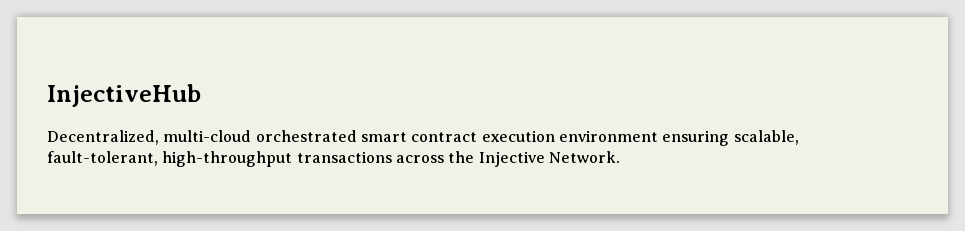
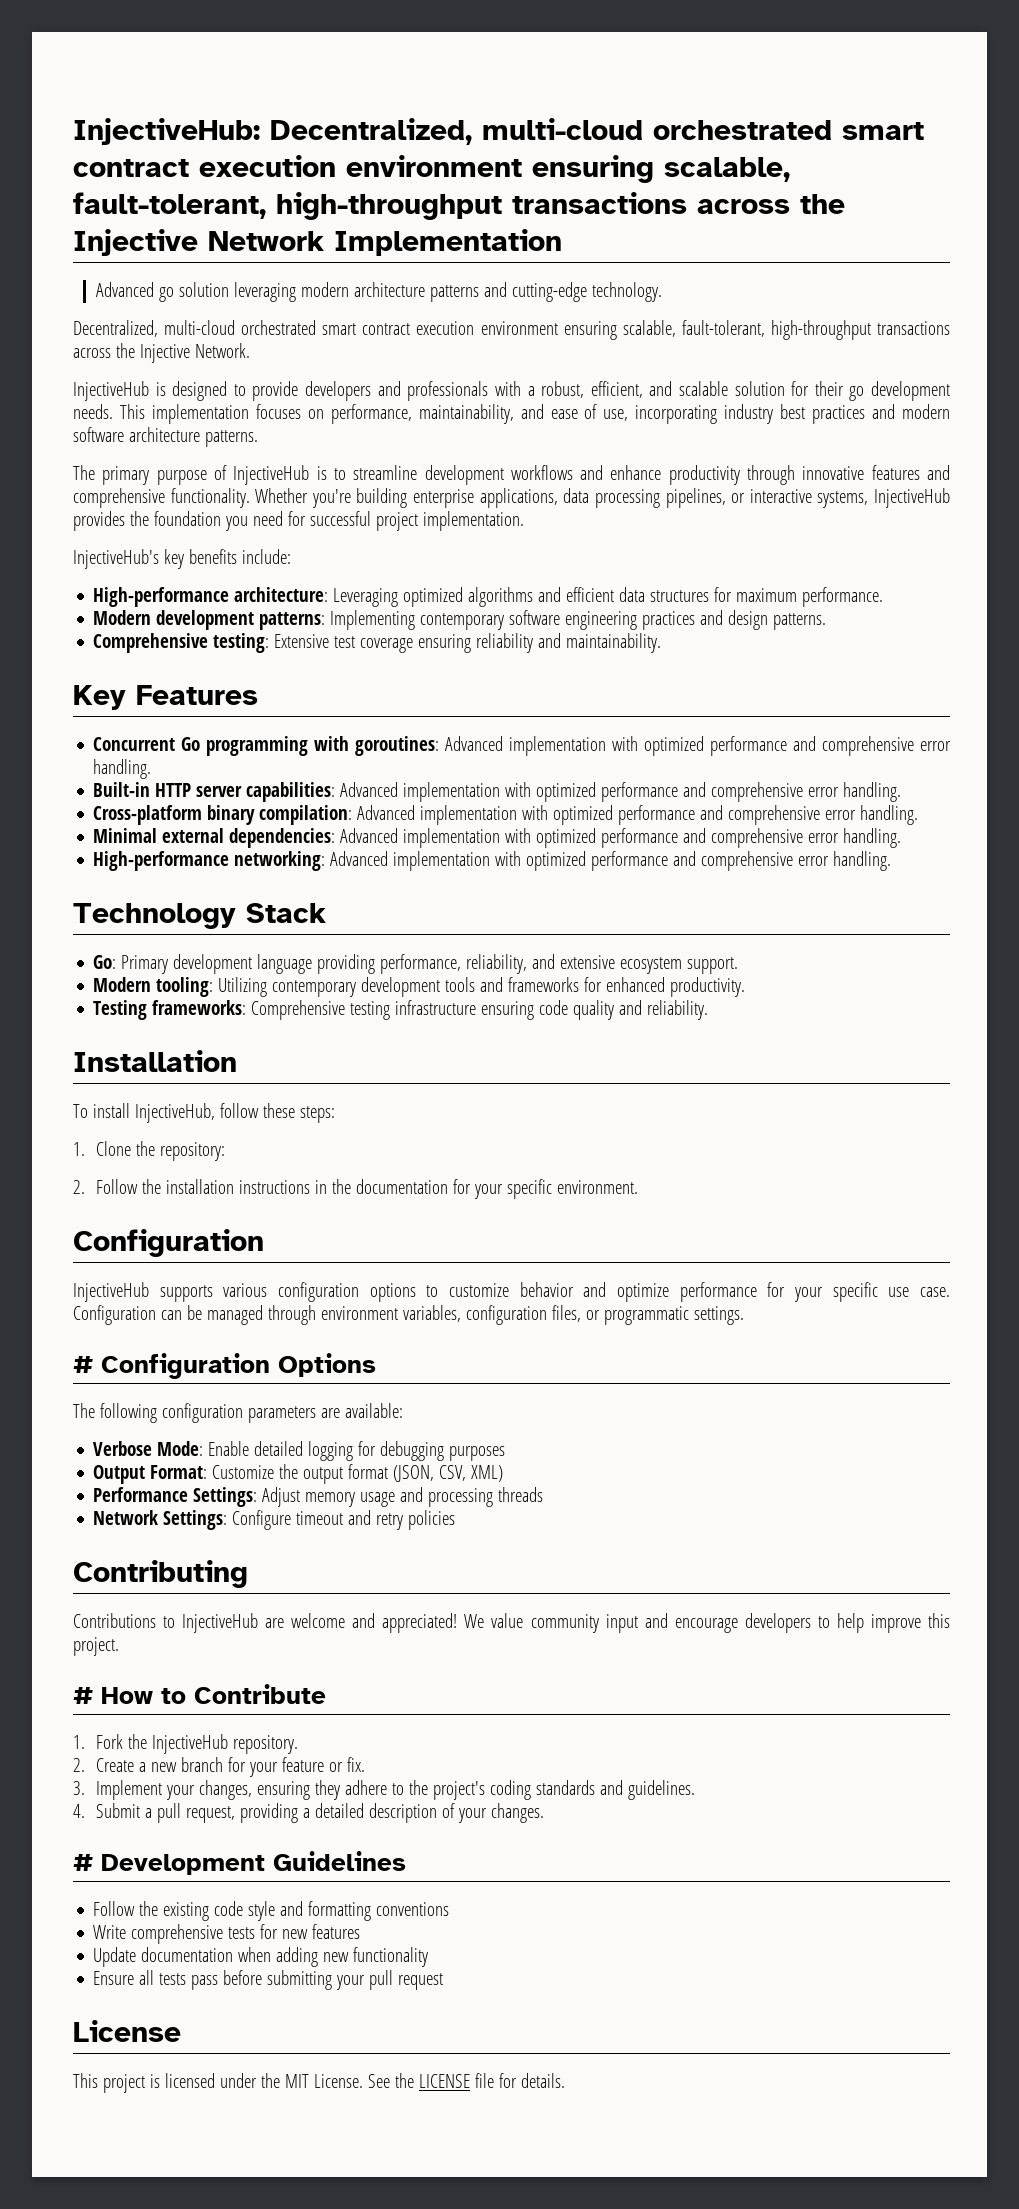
- InjectiveHub
+ InjectiveHub: Decentralized, multi-cloud orchestrated smart contract execution environment ensuring scalable, fault-tolerant, high-throughput transactions across the Injective Network Implementation
+ Advanced go solution leveraging modern architecture patterns and cutting-edge technology.
+ InjectiveHub is designed to provide developers and professionals with a robust, efficient, and scalable solution for their go development needs. This implementation focuses on performance, maintainability, and ease of use, incorporating industry best practices and modern software architecture patterns.
+ The primary purpose of InjectiveHub is to streamline development workflows and enhance productivity through innovative features and comprehensive functionality. Whether you're building enterprise applications, data processing pipelines, or interactive systems, InjectiveHub provides the foundation you need for successful project implementation.
+ InjectiveHub's key benefits include:
+ High-performance architecture: Leveraging optimized algorithms and efficient data structures for maximum performance.
+ Modern development patterns: Implementing contemporary software engineering practices and design patterns.
+ Comprehensive testing: Extensive test coverage ensuring reliability and maintainability.
+ Key Features
+ Concurrent Go programming with goroutines: Advanced implementation with optimized performance and comprehensive error handling.
+ Built-in HTTP server capabilities: Advanced implementation with optimized performance and comprehensive error handling.
+ Cross-platform binary compilation: Advanced implementation with optimized performance and comprehensive error handling.
+ Minimal external dependencies: Advanced implementation with optimized performance and comprehensive error handling.
+ High-performance networking: Advanced implementation with optimized performance and comprehensive error handling.
+ Technology Stack
+ Go: Primary development language providing performance, reliability, and extensive ecosystem support.
+ Modern tooling: Utilizing contemporary development tools and frameworks for enhanced productivity.
+ Testing frameworks: Comprehensive testing infrastructure ensuring code quality and reliability.
+ Installation
+ To install InjectiveHub, follow these steps:
+ 1. Clone the repository:
+ 2. Follow the installation instructions in the documentation for your specific environment.
+ Configuration
+ InjectiveHub supports various configuration options to customize behavior and optimize performance for your specific use case. Configuration can be managed through environment variables, configuration files, or programmatic settings.
+ # Configuration Options
+ The following configuration parameters are available:
+ Verbose Mode: Enable detailed logging for debugging purposes
+ Output Format: Customize the output format (JSON, CSV, XML)
+ Performance Settings: Adjust memory usage and processing threads
+ Network Settings: Configure timeout and retry policies
+ Contributing
+ Contributions to InjectiveHub are welcome and appreciated! We value community input and encourage developers to help improve this project.
+ # How to Contribute
+ 1. Fork the InjectiveHub repository.
+ 2. Create a new branch for your feature or fix.
+ 3. Implement your changes, ensuring they adhere to the project's coding standards and guidelines.
+ 4. Submit a pull request, providing a detailed description of your changes.
+ # Development Guidelines
+ Follow the existing code style and formatting conventions
+ Write comprehensive tests for new features
+ Update documentation when adding new functionality
+ Ensure all tests pass before submitting your pull request
+ License
+ This project is licensed under the MIT License. See the LICENSE file for details.

